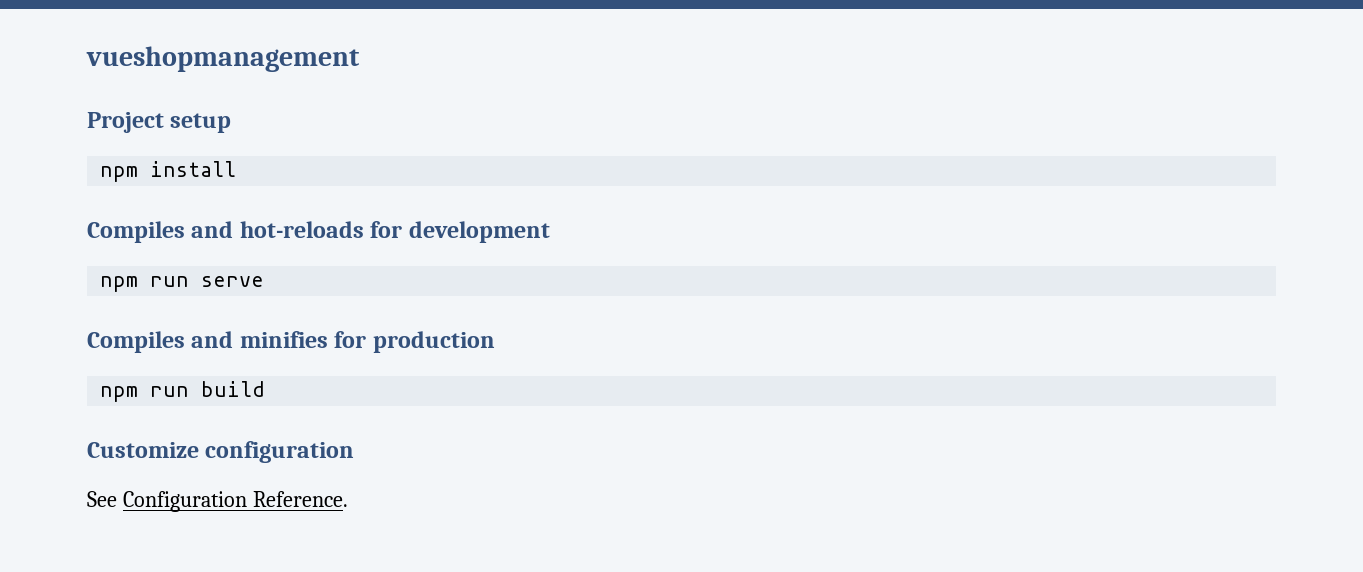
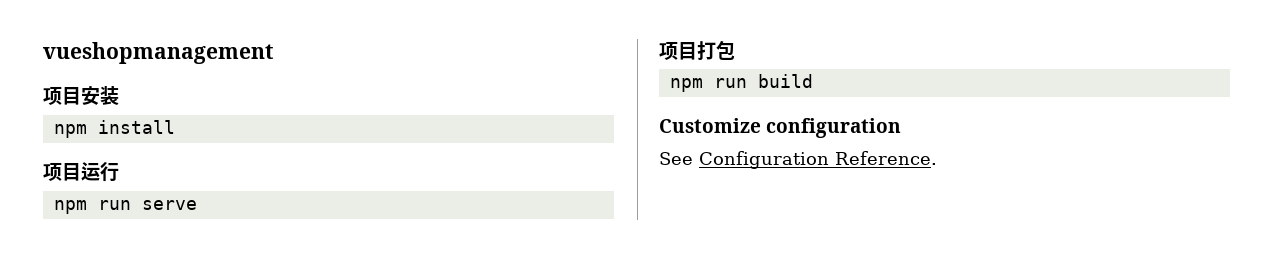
- Project setup
+ 项目安装
- Compiles and hot-reloads for development
+ 项目运行
  npm run serve
- Compiles and minifies for production
+ 项目打包

